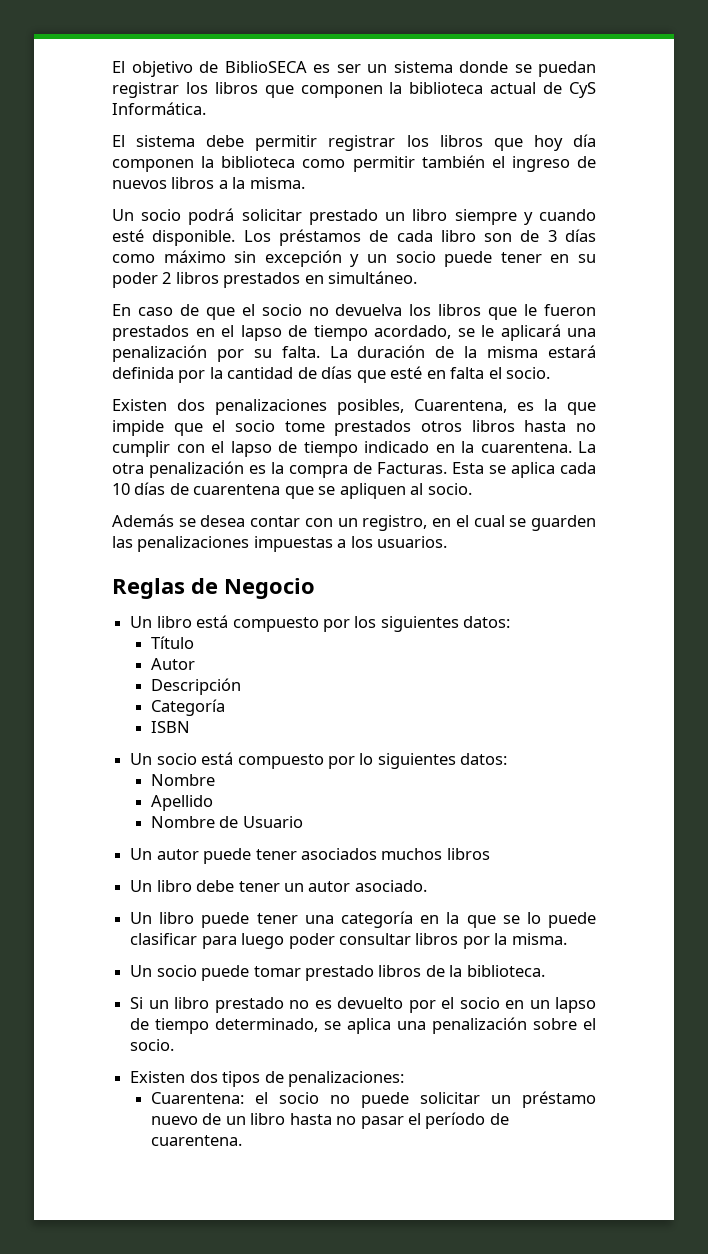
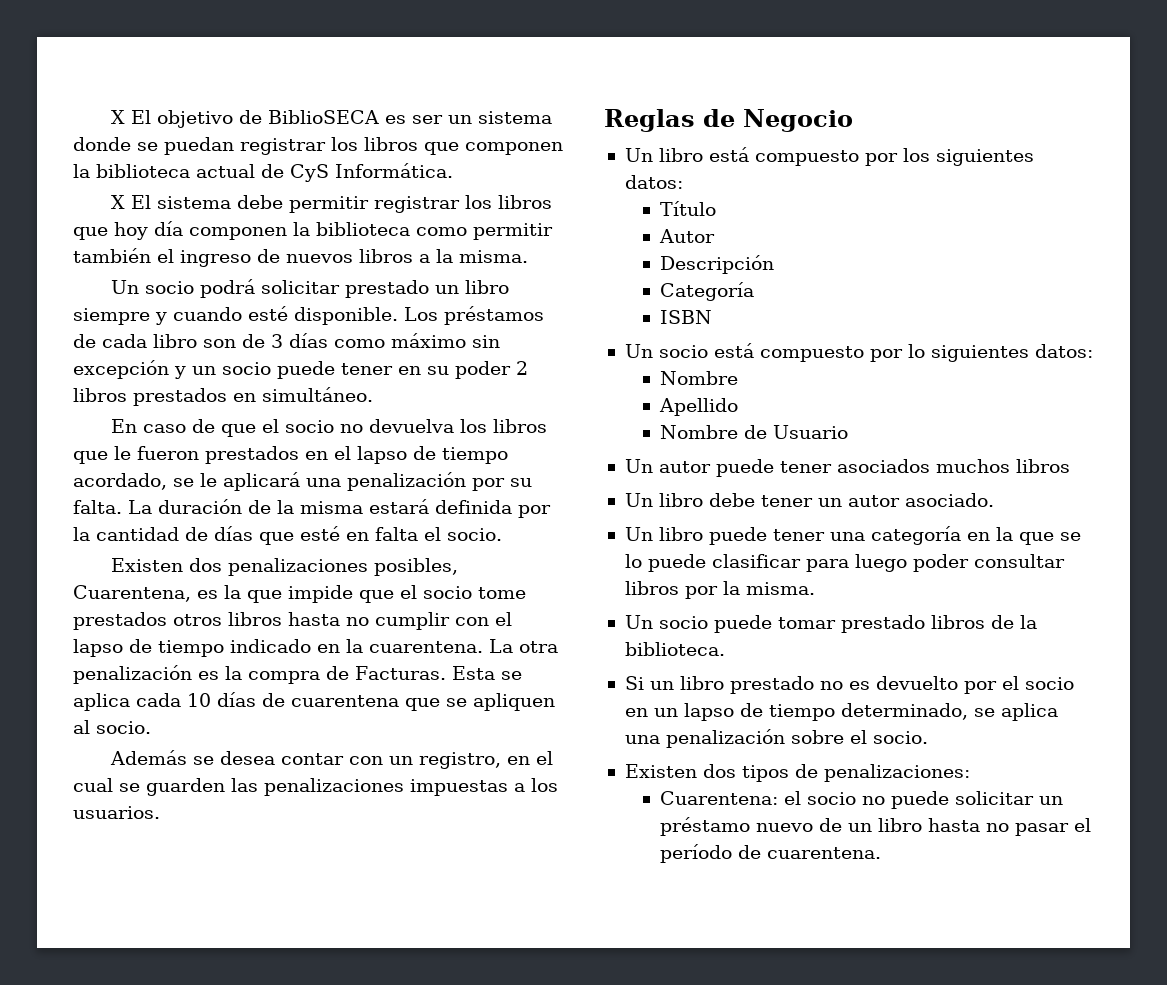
- El objetivo de BiblioSECA es ser un sistema donde se puedan registrar los libros que componen la biblioteca actual de CyS Informática.
+ X El objetivo de BiblioSECA es ser un sistema donde se puedan registrar los libros que componen la biblioteca actual de CyS Informática.
- El sistema debe permitir registrar los libros que hoy día componen la biblioteca como permitir también el ingreso de nuevos libros a la misma.
+ X El sistema debe permitir registrar los libros que hoy día componen la biblioteca como permitir también el ingreso de nuevos libros a la misma.

